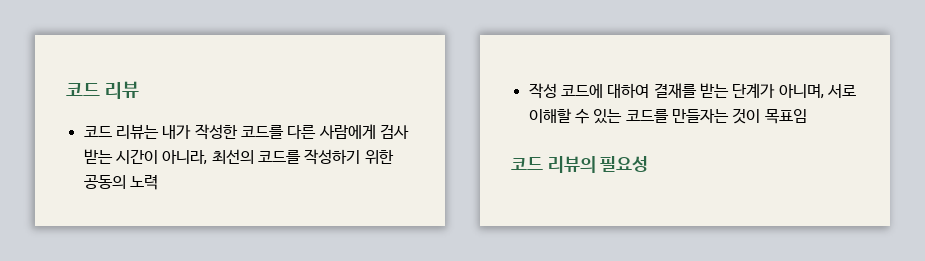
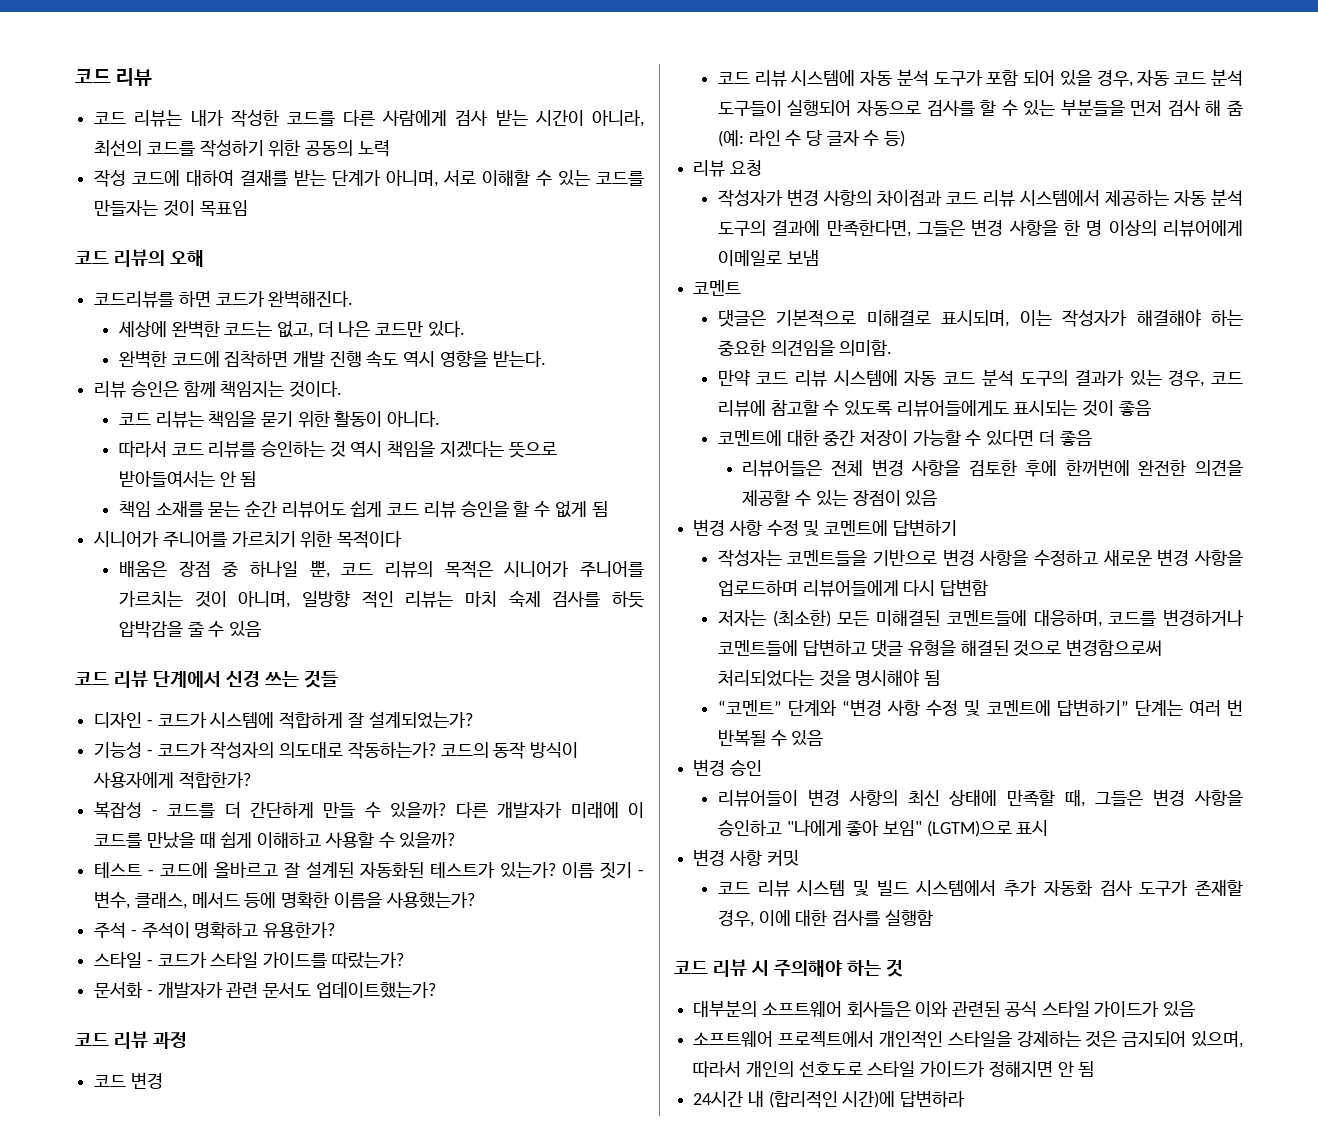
- 코드 리뷰의 필요성
+ 코드 리뷰의 오해
+ 코드리뷰를 하면 코드가 완벽해진다.
+ 세상에 완벽한 코드는 없고, 더 나은 코드만 있다.
+ 완벽한 코드에 집착하면 개발 진행 속도 역시 영향을 받는다.
+ 리뷰 승인은 함께 책임지는 것이다.
+ 코드 리뷰는 책임을 묻기 위한 활동이 아니다.
+ 따라서 코드 리뷰를 승인하는 것 역시 책임을 지겠다는 뜻으로 받아들여서는 안 됨
+ 책임 소재를 묻는 순간 리뷰어도 쉽게 코드 리뷰 승인을 할 수 없게 됨
+ 시니어가 주니어를 가르치기 위한 목적이다
+ 배움은 장점 중 하나일 뿐, 코드 리뷰의 목적은 시니어가 주니어를 가르치는 것이 아니며, 일방향 적인 리뷰는 마치 숙제 검사를 하듯 압박감을 줄 수 있음
+ 코드 리뷰 단계에서 신경 쓰는 것들
+ 디자인 - 코드가 시스템에 적합하게 잘 설계되었는가?
+ 기능성 - 코드가 작성자의 의도대로 작동하는가? 코드의 동작 방식이 사용자에게 적합한가?
+ 복잡성 - 코드를 더 간단하게 만들 수 있을까? 다른 개발자가 미래에 이 코드를 만났을 때 쉽게 이해하고 사용할 수 있을까?
+ 테스트 - 코드에 올바르고 잘 설계된 자동화된 테스트가 있는가? 이름 짓기 - 변수, 클래스, 메서드 등에 명확한 이름을 사용했는가?
+ 주석 - 주석이 명확하고 유용한가?
+ 스타일 - 코드가 스타일 가이드를 따랐는가?
+ 문서화 - 개발자가 관련 문서도 업데이트했는가?
+ 코드 리뷰 과정
+ 코드 변경
+ 코드 리뷰 시스템에 자동 분석 도구가 포함 되어 있을 경우, 자동 코드 분석 도구들이 실행되어 자동으로 검사를 할 수 있는 부분들을 먼저 검사 해 줌 (예: 라인 수 당 글자 수 등)
+ 리뷰 요청
+ 작성자가 변경 사항의 차이점과 코드 리뷰 시스템에서 제공하는 자동 분석 도구의 결과에 만족한다면, 그들은 변경 사항을 한 명 이상의 리뷰어에게 이메일로 보냄
+ 코멘트
+ 댓글은 기본적으로 미해결로 표시되며, 이는 작성자가 해결해야 하는 중요한 의견임을 의미함.
+ 만약 코드 리뷰 시스템에 자동 코드 분석 도구의 결과가 있는 경우, 코드 리뷰에 참고할 수 있도록 리뷰어들에게도 표시되는 것이 좋음
+ 코멘트에 대한 중간 저장이 가능할 수 있다면 더 좋음
+ 리뷰어들은 전체 변경 사항을 검토한 후에 한꺼번에 완전한 의견을 제공할 수 있는 장점이 있음
+ 변경 사항 수정 및 코멘트에 답변하기
+ 작성자는 코멘트들을 기반으로 변경 사항을 수정하고 새로운 변경 사항을 업로드하며 리뷰어들에게 다시 답변함
+ 저자는 (최소한) 모든 미해결된 코멘트들에 대응하며, 코드를 변경하거나 코멘트들에 답변하고 댓글 유형을 해결된 것으로 변경함으로써 처리되었다는 것을 명시해야 됨
+ “코멘트” 단계와 “변경 사항 수정 및 코멘트에 답변하기” 단계는 여러 번 반복될 수 있음
+ 변경 승인
+ 리뷰어들이 변경 사항의 최신 상태에 만족할 때, 그들은 변경 사항을 승인하고 "나에게 좋아 보임" (LGTM)으로 표시
+ 변경 사항 커밋
+ 코드 리뷰 시스템 및 빌드 시스템에서 추가 자동화 검사 도구가 존재할 경우, 이에 대한 검사를 실행함
+ 코드 리뷰 시 주의해야 하는 것
+ 대부분의 소프트웨어 회사들은 이와 관련된 공식 스타일 가이드가 있음
+ 소프트웨어 프로젝트에서 개인적인 스타일을 강제하는 것은 금지되어 있으며, 따라서 개인의 선호도로 스타일 가이드가 정해지면 안 됨
+ 24시간 내 (합리적인 시간)에 답변하라

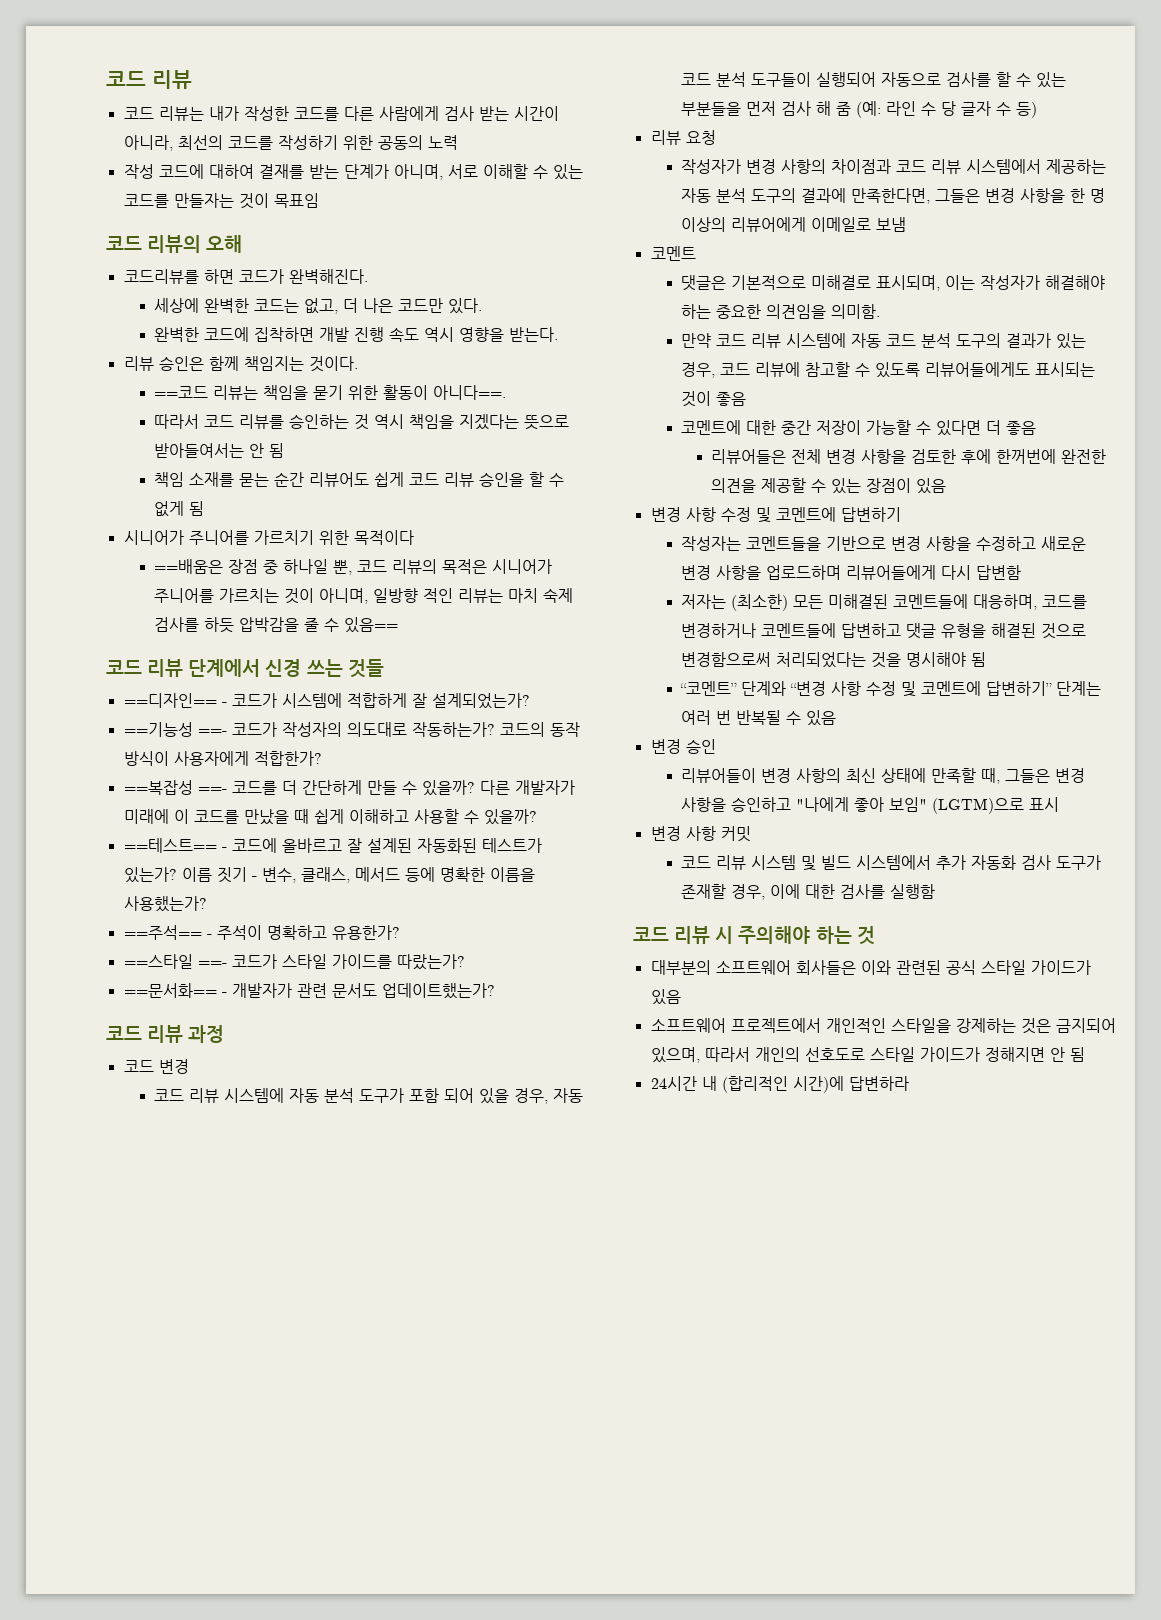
- 코드 리뷰는 책임을 묻기 위한 활동이 아니다.
+ ==코드 리뷰는 책임을 묻기 위한 활동이 아니다==.
- 배움은 장점 중 하나일 뿐, 코드 리뷰의 목적은 시니어가 주니어를 가르치는 것이 아니며, 일방향 적인 리뷰는 마치 숙제 검사를 하듯 압박감을 줄 수 있음
+ ==배움은 장점 중 하나일 뿐, 코드 리뷰의 목적은 시니어가 주니어를 가르치는 것이 아니며, 일방향 적인 리뷰는 마치 숙제 검사를 하듯 압박감을 줄 수 있음==
- 디자인 - 코드가 시스템에 적합하게 잘 설계되었는가?
+ ==디자인== - 코드가 시스템에 적합하게 잘 설계되었는가?
- 기능성 - 코드가 작성자의 의도대로 작동하는가?
+ ==기능성 ==- 코드가 작성자의 의도대로 작동하는가?
- 복잡성 - 코드를 더 간단하게 만들 수 있을까?
+ ==복잡성 ==- 코드를 더 간단하게 만들 수 있을까?
- 테스트 - 코드에 올바르고 잘 설계된 자동화된 테스트가 있는가?
+ ==테스트== - 코드에 올바르고 잘 설계된 자동화된 테스트가 있는가?
- 주석 - 주석이 명확하고 유용한가?
+ ==주석== - 주석이 명확하고 유용한가?
- 스타일 - 코드가 스타일 가이드를 따랐는가?
+ ==스타일 ==- 코드가 스타일 가이드를 따랐는가?
- 문서화 - 개발자가 관련 문서도 업데이트했는가?
+ ==문서화== - 개발자가 관련 문서도 업데이트했는가?

